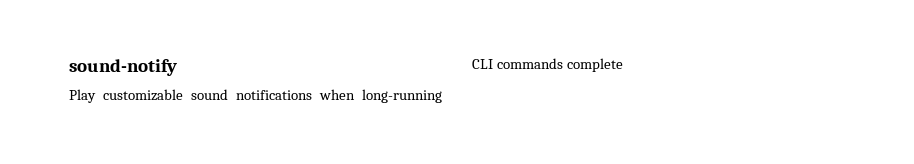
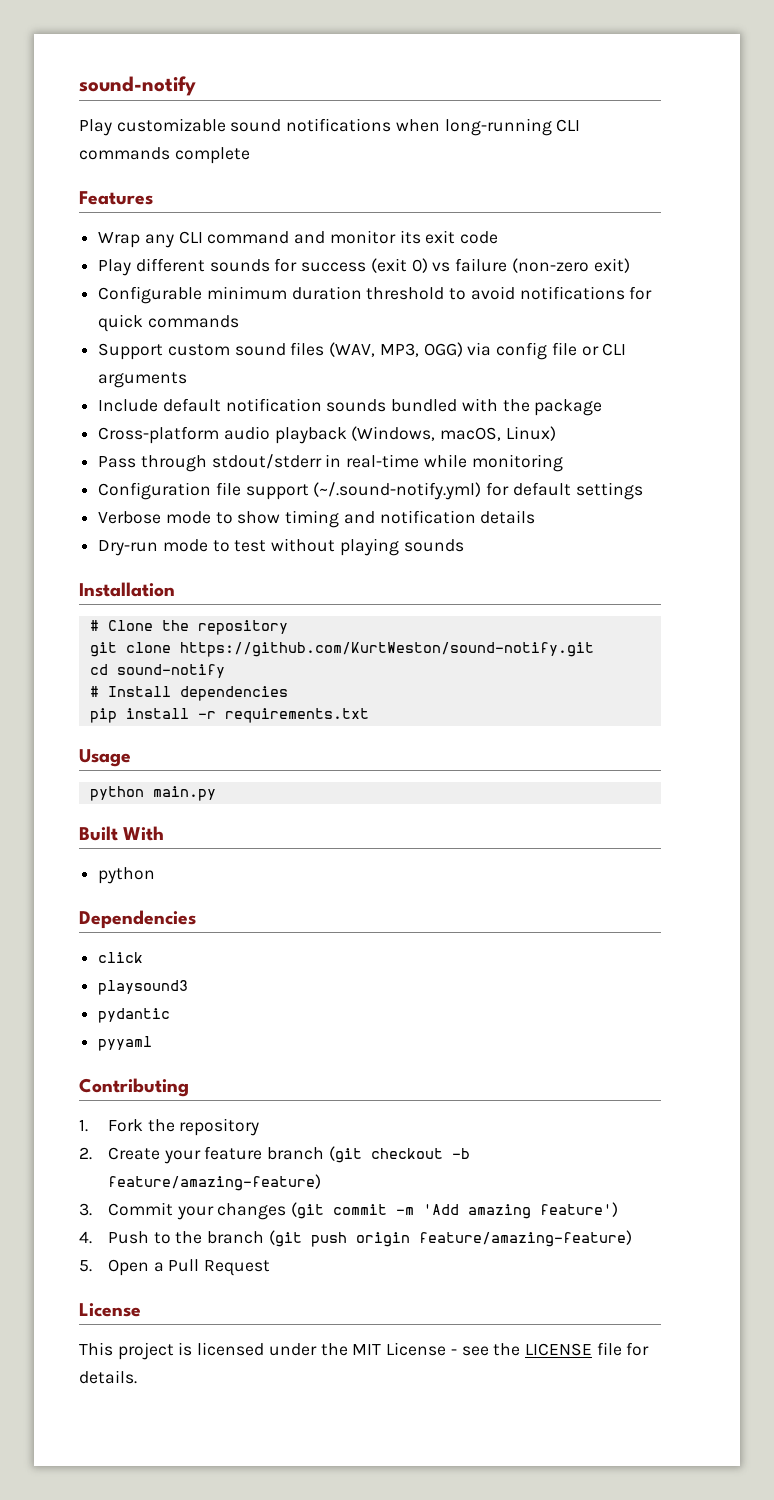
+ Features
+ Wrap any CLI command and monitor its exit code
+ Play different sounds for success (exit 0) vs failure (non-zero exit)
+ Configurable minimum duration threshold to avoid notifications for quick commands
+ Support custom sound files (WAV, MP3, OGG) via config file or CLI arguments
+ Include default notification sounds bundled with the package
+ Cross-platform audio playback (Windows, macOS, Linux)
+ Pass through stdout/stderr in real-time while monitoring
+ Configuration file support (~/.sound-notify.yml) for default settings
+ Verbose mode to show timing and notification details
+ Dry-run mode to test without playing sounds
+ Installation
+ # Clone the repository
+ git clone https://github.com/KurtWeston/sound-notify.git
+ cd sound-notify
+ # Install dependencies
+ pip install -r requirements.txt
+ Usage
+ python main.py
+ Built With
+ python
+ Dependencies
+ click
+ playsound3
+ pydantic
+ pyyaml
+ Contributing
+ 1. Fork the repository
+ 2. Create your feature branch (git checkout -b feature/amazing-feature)
+ 3. Commit your changes (git commit -m 'Add amazing feature')
+ 4. Push to the branch (git push origin feature/amazing-feature)
+ 5. Open a Pull Request
+ License
+ This project is licensed under the MIT License - see the LICENSE file for details.

